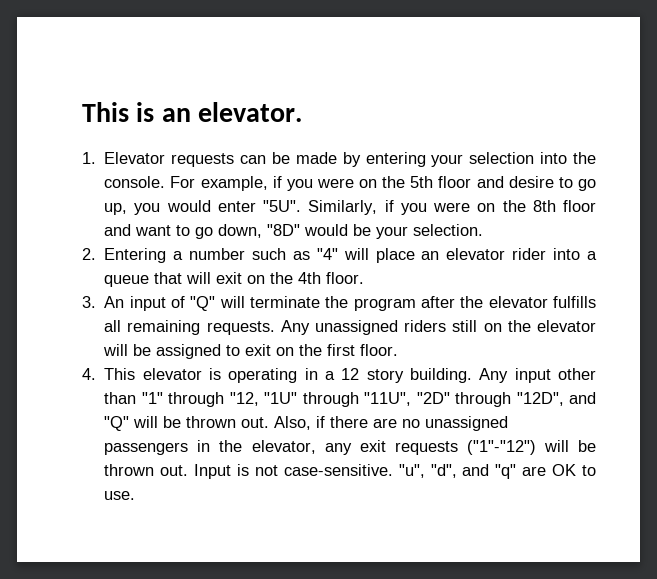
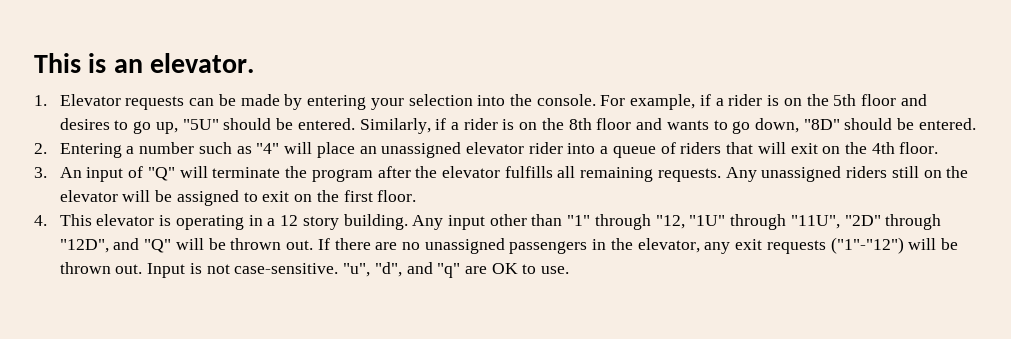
- For example, if you were on the 5th floor and desire to go up, you would enter "5U". Similarly, if you were on the 8th floor and want to go down, "8D" would be your selection.
+ For example, if a rider is on the 5th floor and desires to go up, "5U" should be entered. Similarly, if a rider is on the 8th floor and wants to go down, "8D" should be entered.
- 2. Entering a number such as "4" will place an elevator rider into a queue that will exit on the 4th floor.
+ 2. Entering a number such as "4" will place an unassigned elevator rider into a queue of riders that will exit on the 4th floor.
- Also, if there are no unassigned passengers in the elevator, any exit requests ("1"-"12") will be thrown out.
+ If there are no unassigned passengers in the elevator, any exit requests ("1"-"12") will be thrown out.

